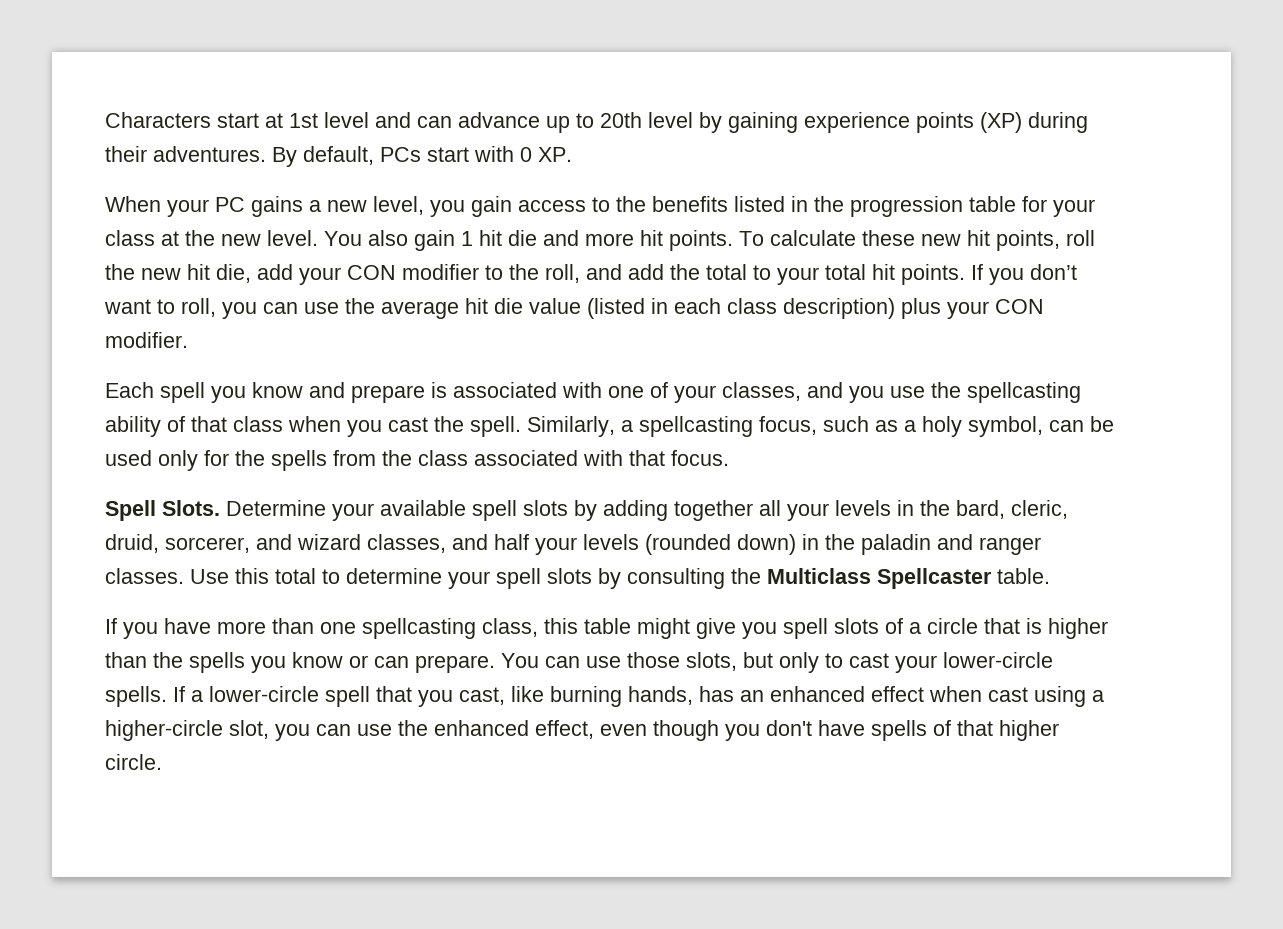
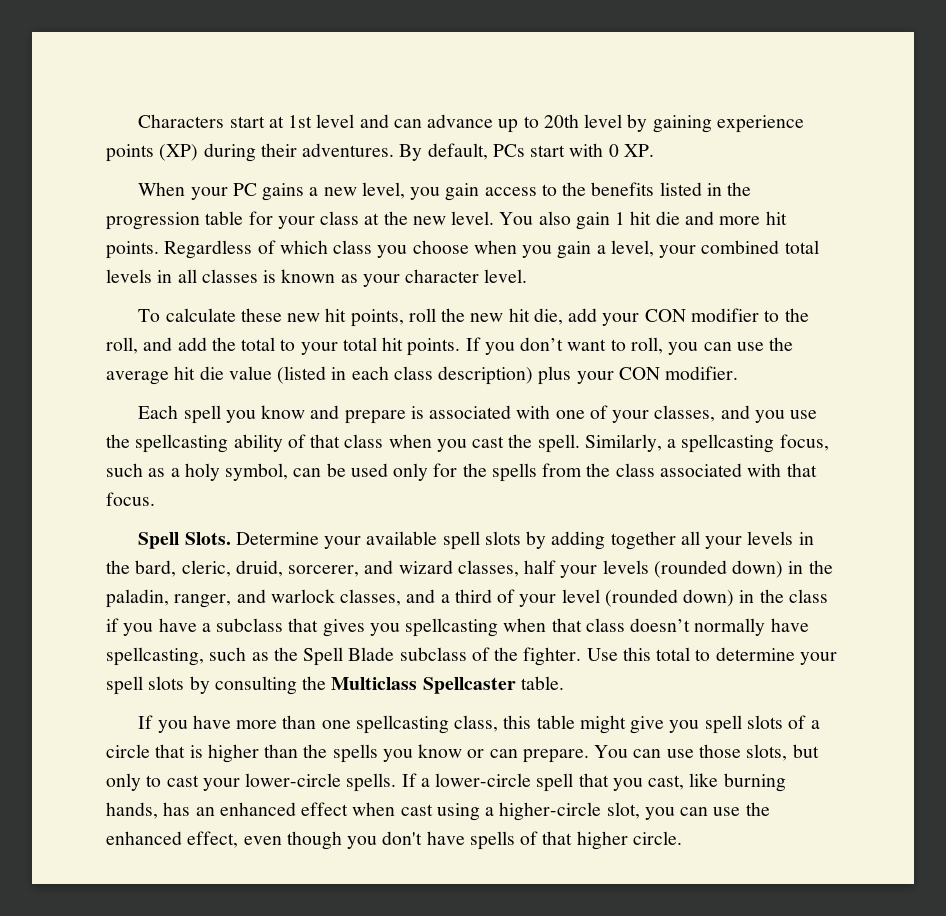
- You also gain 1 hit die and more hit points. To calculate these new hit points, roll the new hit die, add your CON modifier to the roll, and add the total to your total hit points.
+ You also gain 1 hit die and more hit points. Regardless of which class you choose when you gain a level, your combined total levels in all classes is known as your character level.
+ To calculate these new hit points, roll the new hit die, add your CON modifier to the roll, and add the total to your total hit points.
- Determine your available spell slots by adding together all your levels in the bard, cleric, druid, sorcerer, and wizard classes, and half your levels (rounded down) in the paladin and ranger classes.
+ Determine your available spell slots by adding together all your levels in the bard, cleric, druid, sorcerer, and wizard classes, half your levels (rounded down) in the paladin, ranger, and warlock classes, and a third of your level (rounded down) in the class if you have a subclass that gives you spellcasting when that class doesn’t normally have spellcasting, such as the Spell Blade subclass of the fighter.

